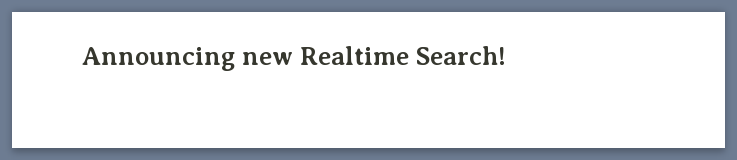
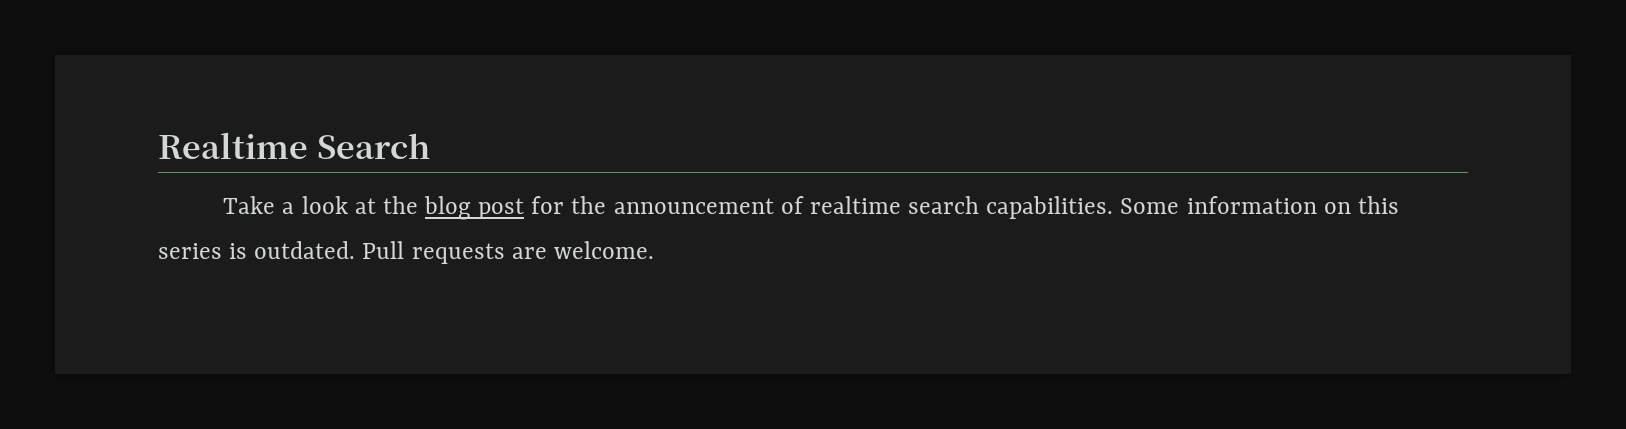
- Announcing new Realtime Search!
+ Realtime Search
+ Take a look at the blog post for the announcement of realtime search capabilities. Some information on this series is outdated. Pull requests are welcome.

